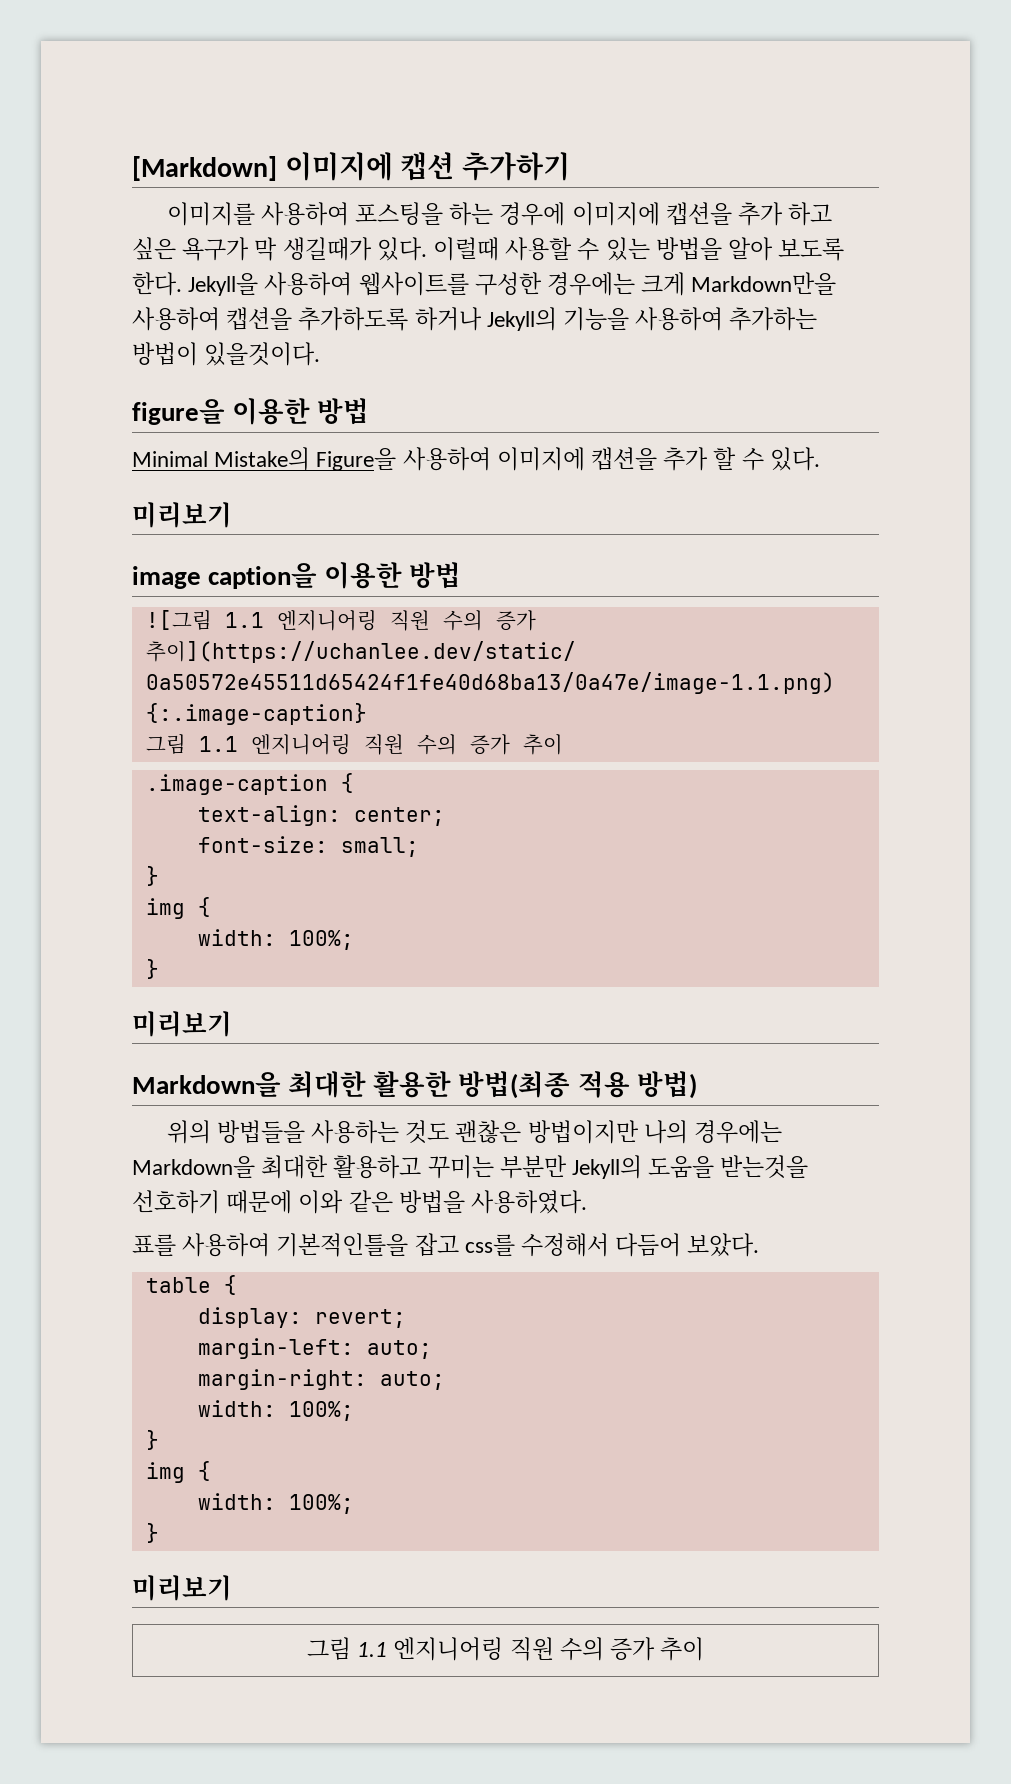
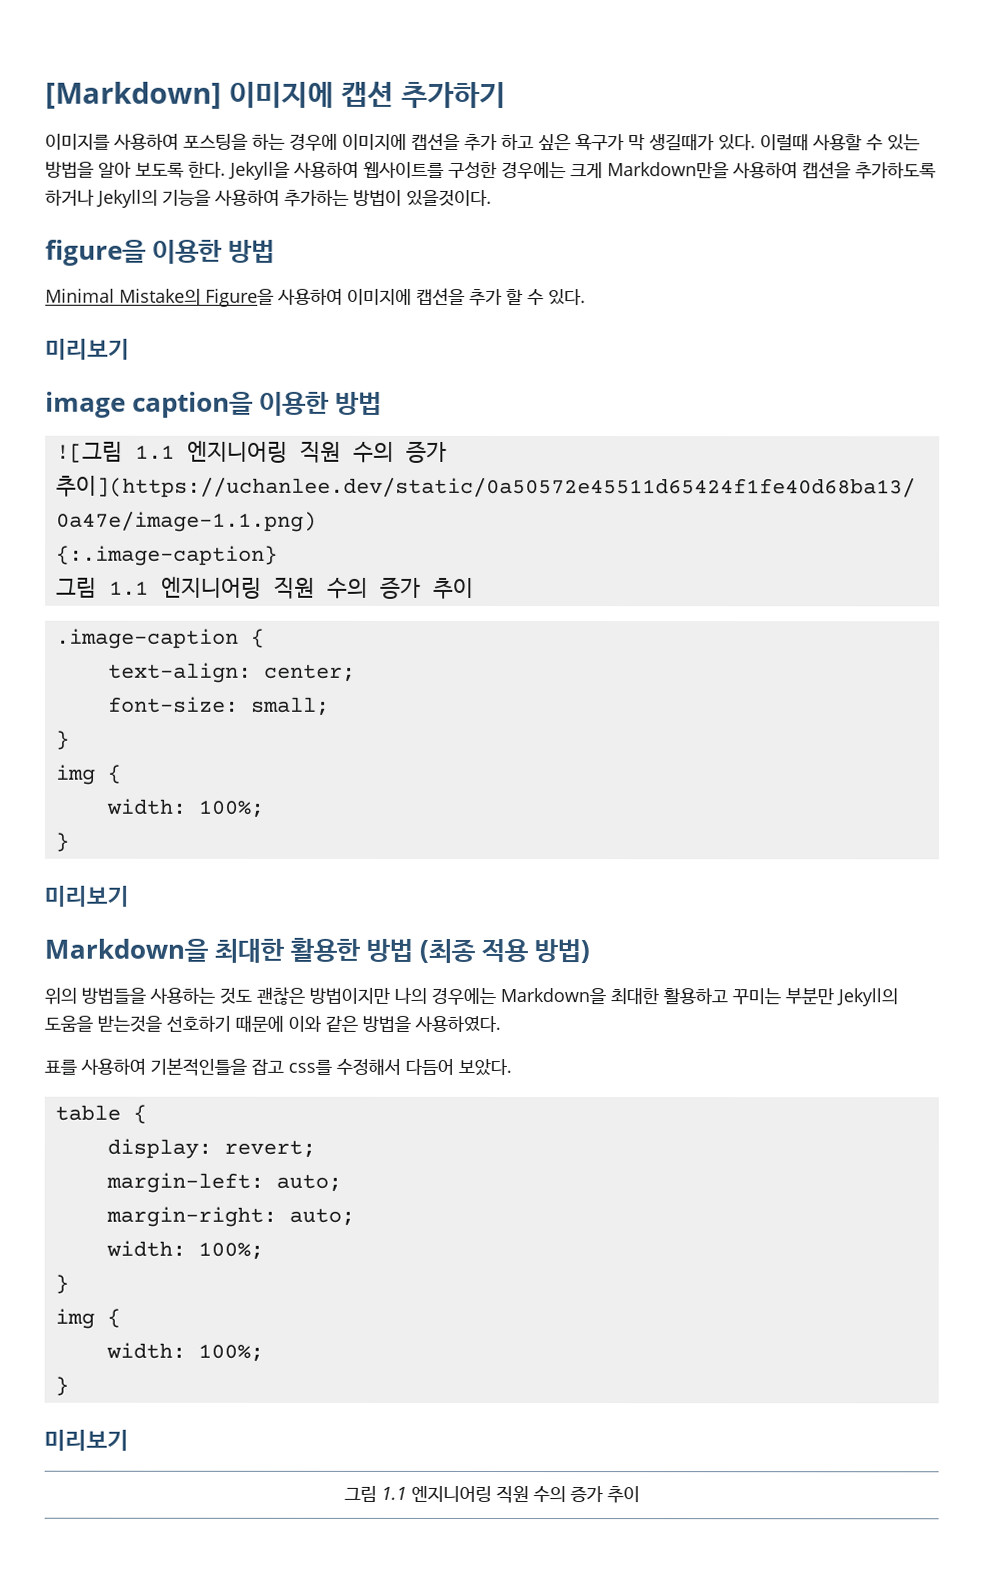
- Markdown을 최대한 활용한 방법(최종 적용 방법)
+ Markdown을 최대한 활용한 방법 (최종 적용 방법)

